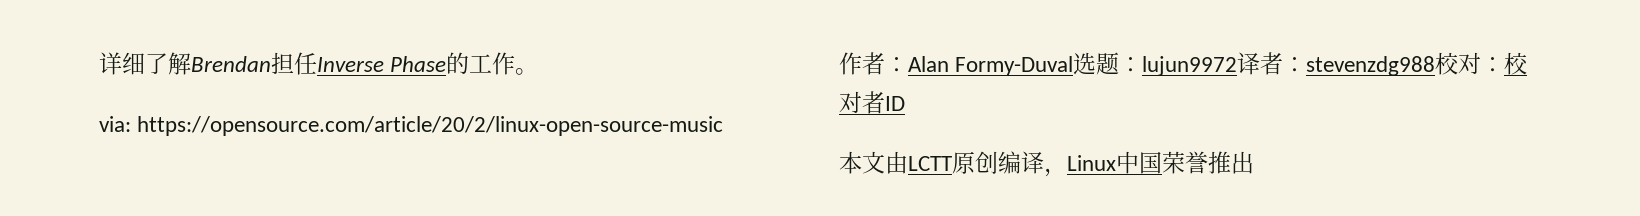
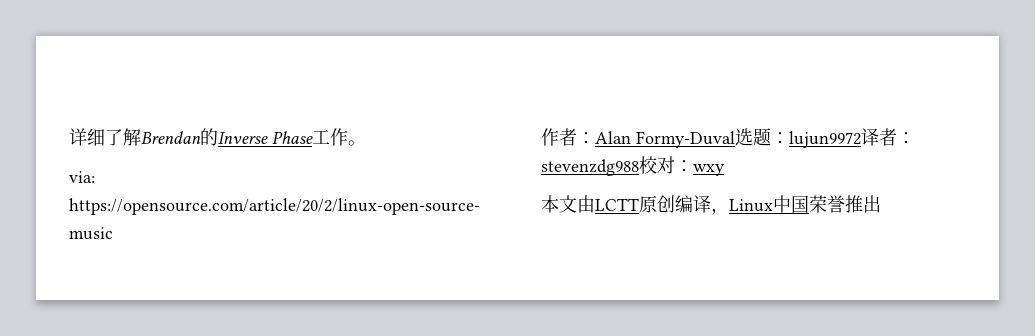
- 详细了解Brendan担任Inverse Phase的工作。
+ 详细了解Brendan的Inverse Phase工作。
- 作者：Alan Formy-Duval选题：lujun9972译者：stevenzdg988校对：校对者ID
+ 作者：Alan Formy-Duval选题：lujun9972译者：stevenzdg988校对：wxy

